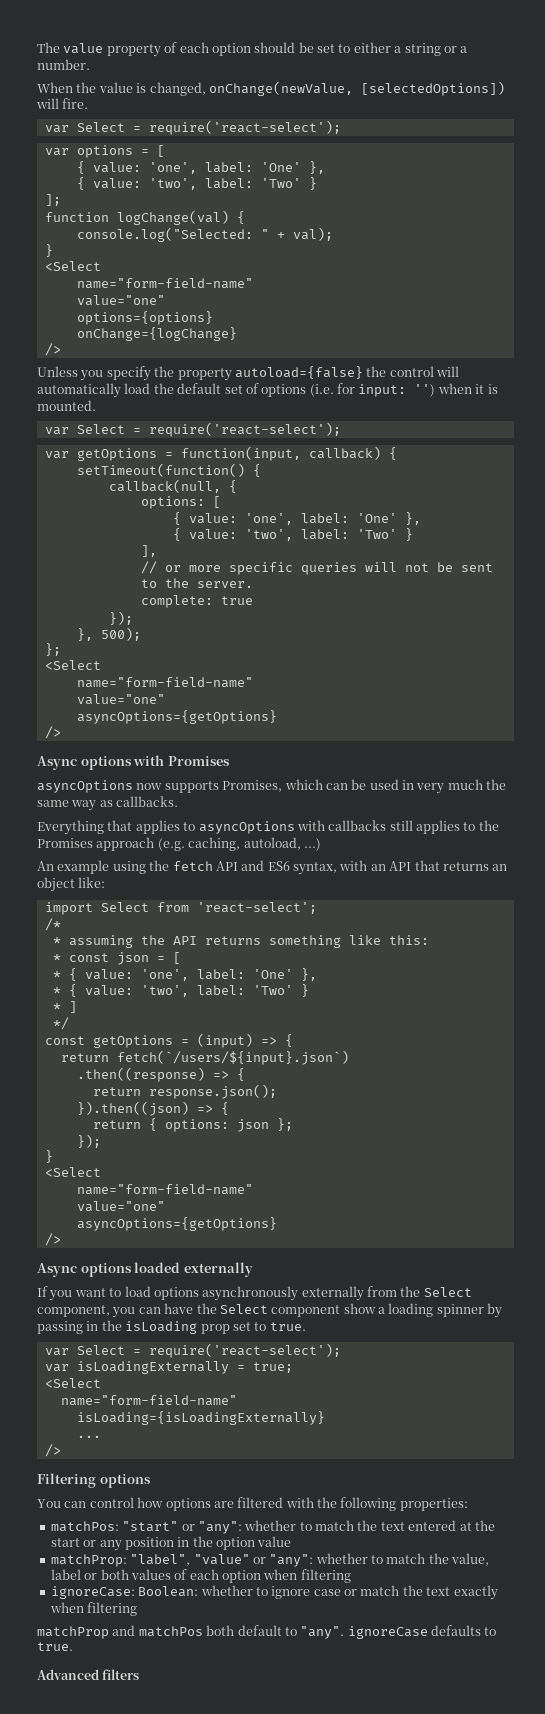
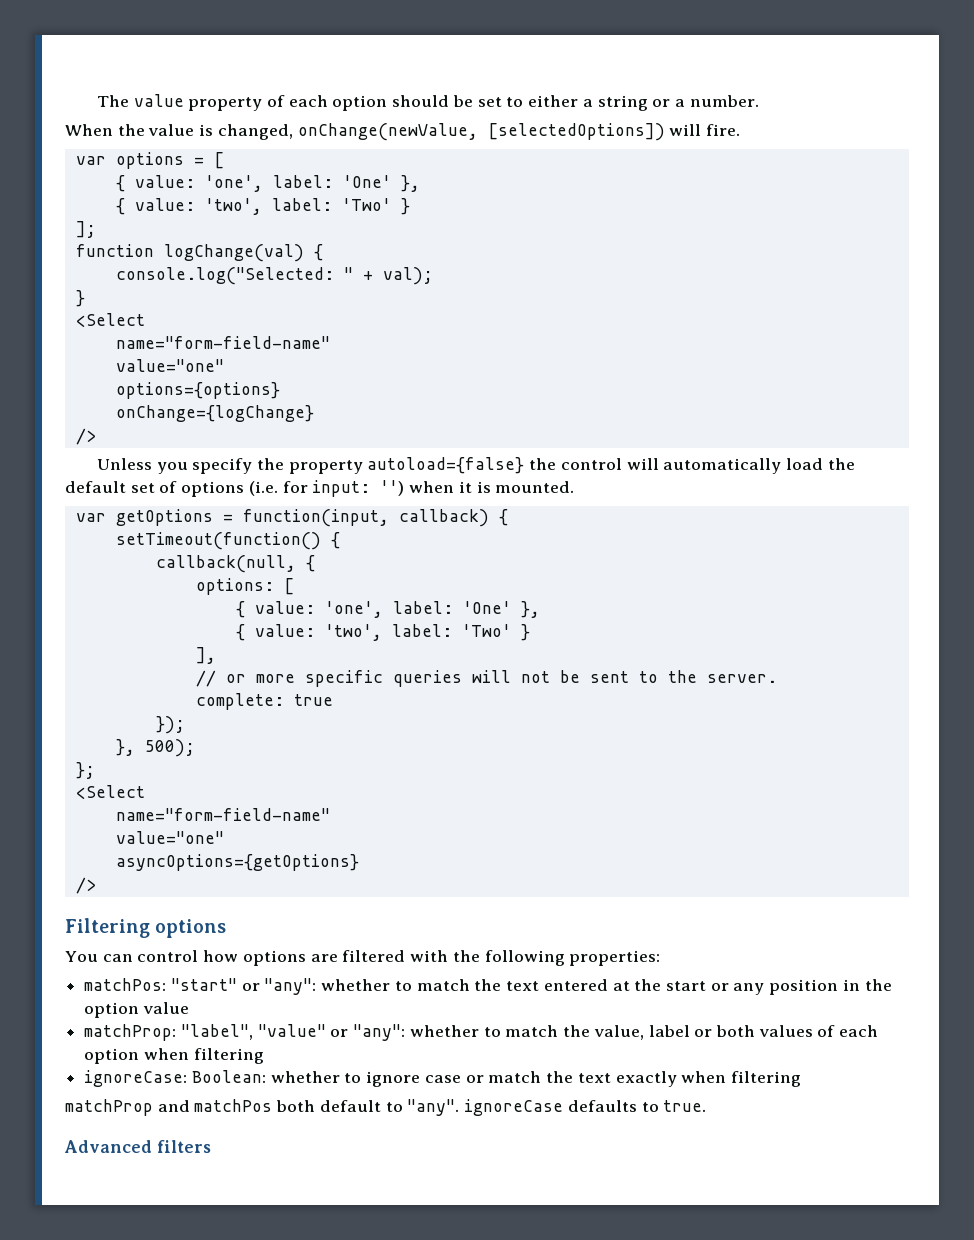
  When the value is changed, onChange(newValue, [selectedOptions]) will fire.
- var Select = require('react-select');
  Unless you specify the property autoload={false} the control will automatically load the default set of options (i.e. for input: '') when it is mounted.
- var Select = require('react-select');
- Async options with Promises
- asyncOptions now supports Promises, which can be used in very much the same way as callbacks.
- Everything that applies to asyncOptions with callbacks still applies to the Promises approach (e.g. caching, autoload, ...)
- An example using the fetch API and ES6 syntax, with an API that returns an object like:
- import Select from 'react-select';
- /*
- * assuming the API returns something like this:
- * const json = [
- * { value: 'one', label: 'One' },
- * { value: 'two', label: 'Two' }
- * ]
- */
- const getOptions = (input) => {
- return fetch(`/users/${input}.json`)
- .then((response) => {
- return response.json();
- }).then((json) => {
- return { options: json };
- });
- }
- <Select
- name="form-field-name"
- value="one"
- asyncOptions={getOptions}
- />
- Async options loaded externally
- If you want to load options asynchronously externally from the Select component, you can have the Select component show a loading spinner by passing in the isLoading prop set to true.
- var Select = require('react-select');
- var isLoadingExternally = true;
- <Select
- name="form-field-name"
- isLoading={isLoadingExternally}
- ...
- />

